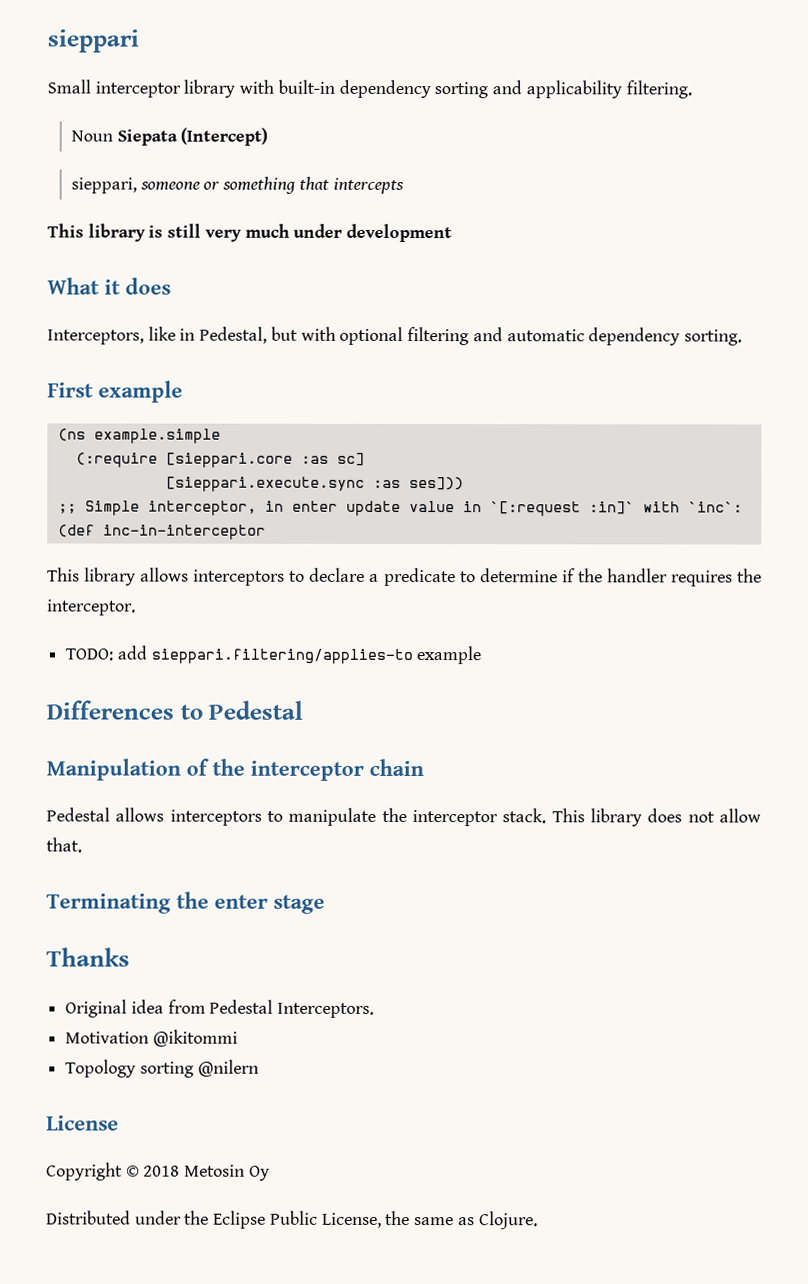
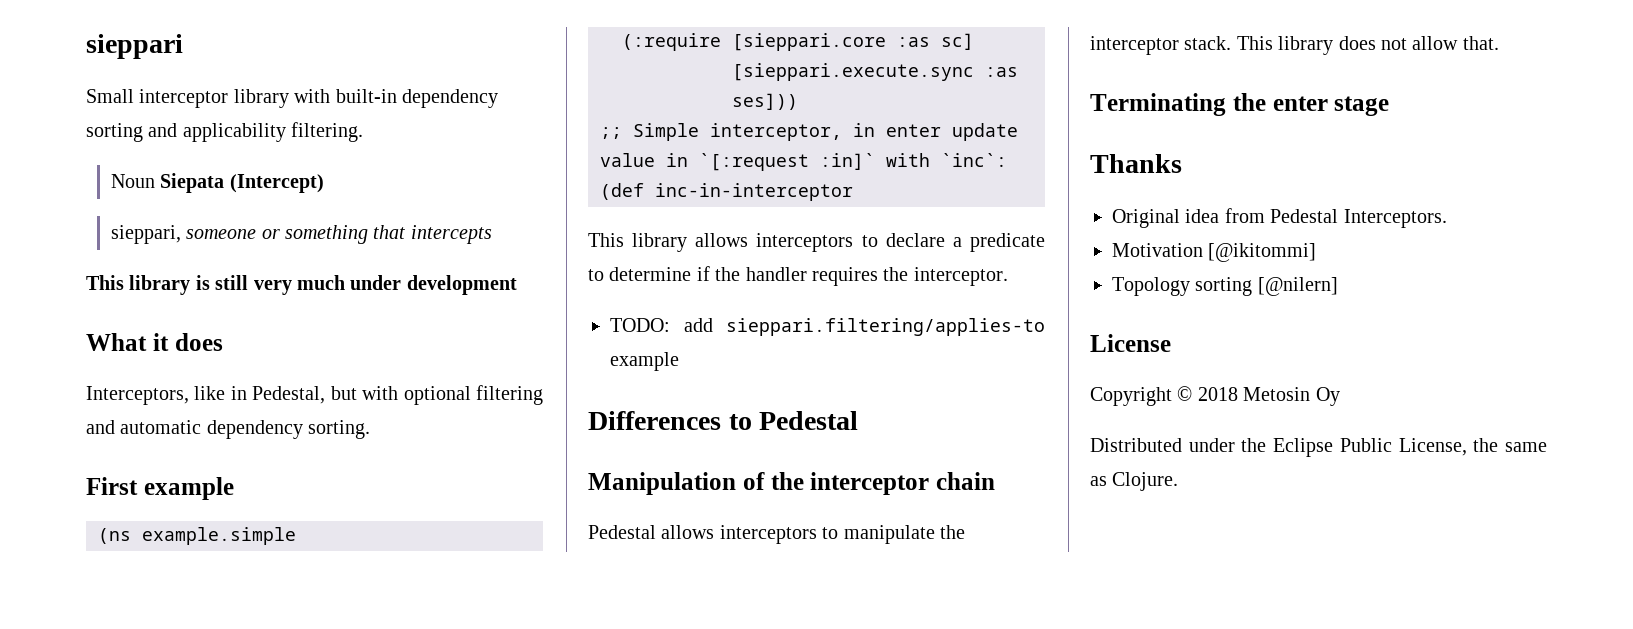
- Motivation @ikitommi
+ Motivation [@ikitommi]
- Topology sorting @nilern
+ Topology sorting [@nilern]

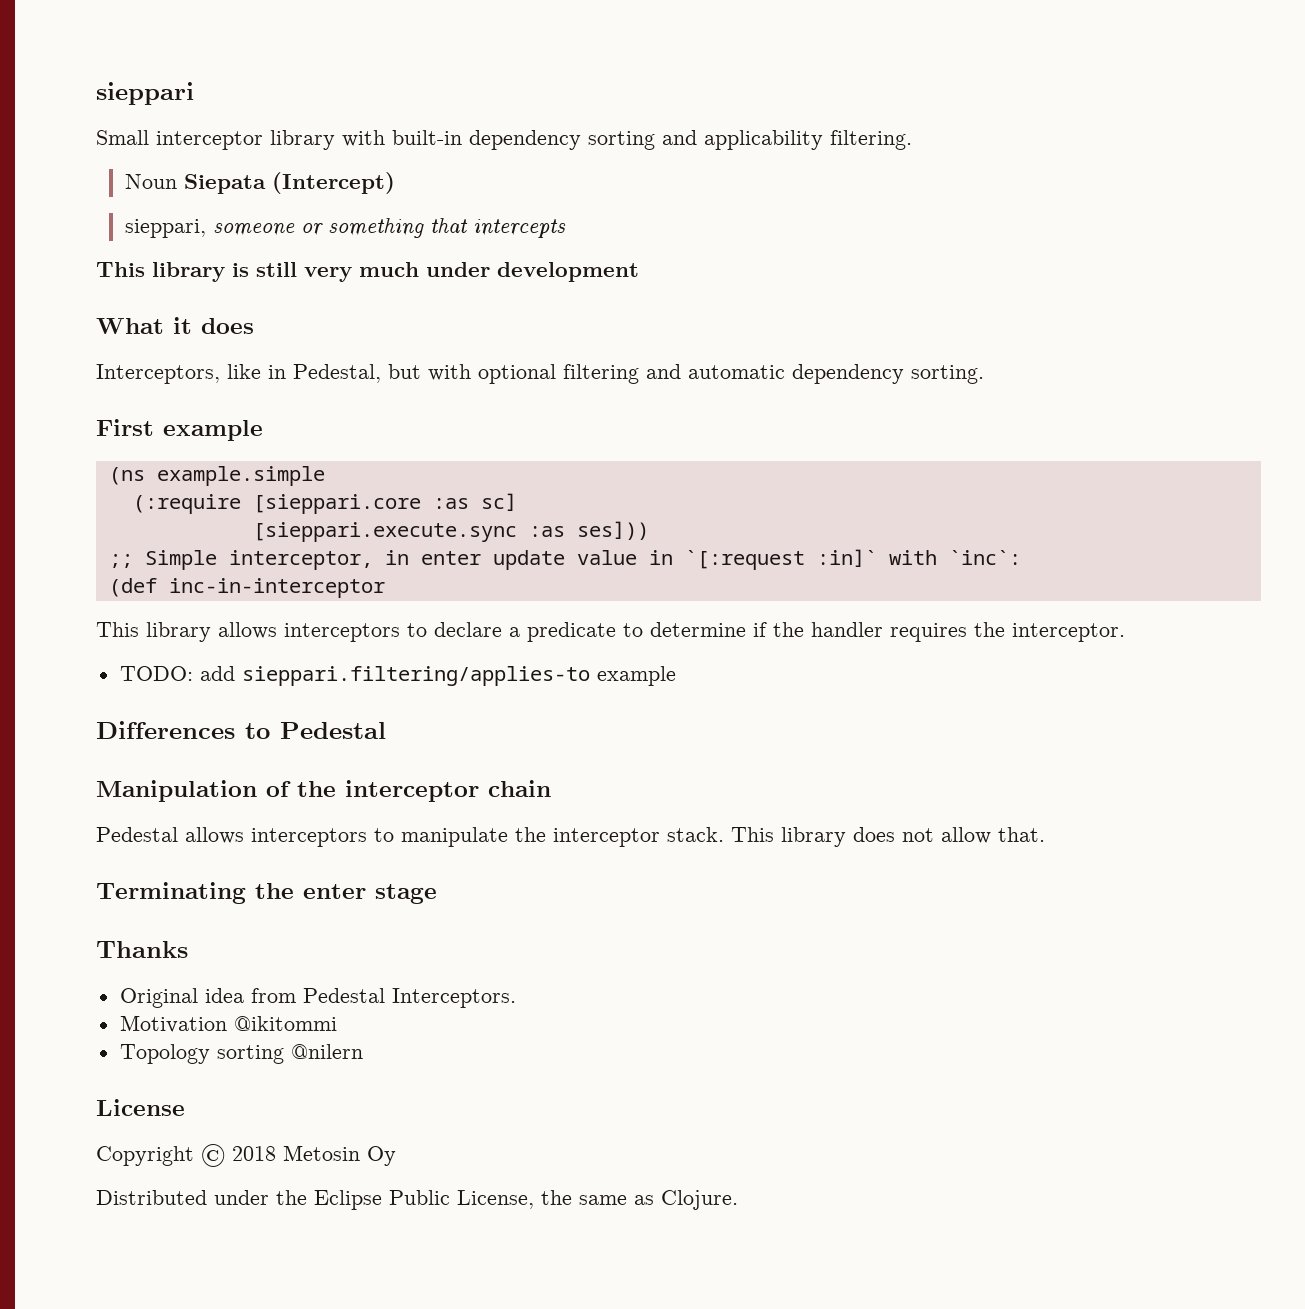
- Motivation [@ikitommi]
+ Motivation @ikitommi
- Topology sorting [@nilern]
+ Topology sorting @nilern

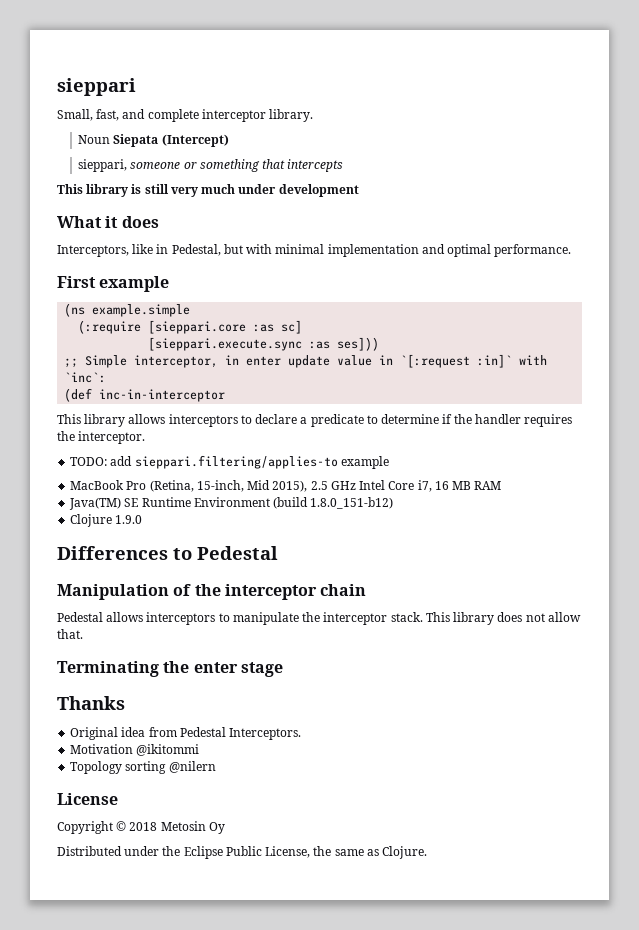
- Small interceptor library with built-in dependency sorting and applicability filtering.
+ Small, fast, and complete interceptor library.
- Interceptors, like in Pedestal, but with optional filtering and automatic dependency sorting.
+ Interceptors, like in Pedestal, but with minimal implementation and optimal performance.
+ MacBook Pro (Retina, 15-inch, Mid 2015), 2.5 GHz Intel Core i7, 16 MB RAM
+ Java(TM) SE Runtime Environment (build 1.8.0_151-b12)
+ Clojure 1.9.0

